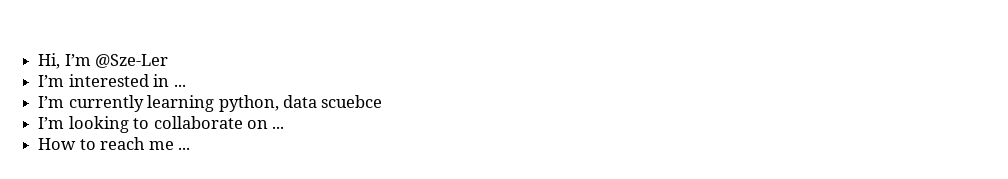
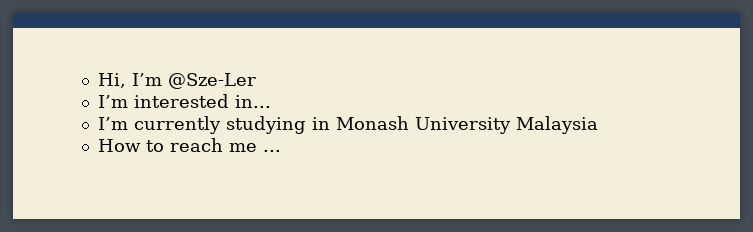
- I’m interested in ...
+ I’m interested in...
- I’m currently learning python, data scuebce
- I’m looking to collaborate on ...
+ I’m currently studying in Monash University Malaysia

